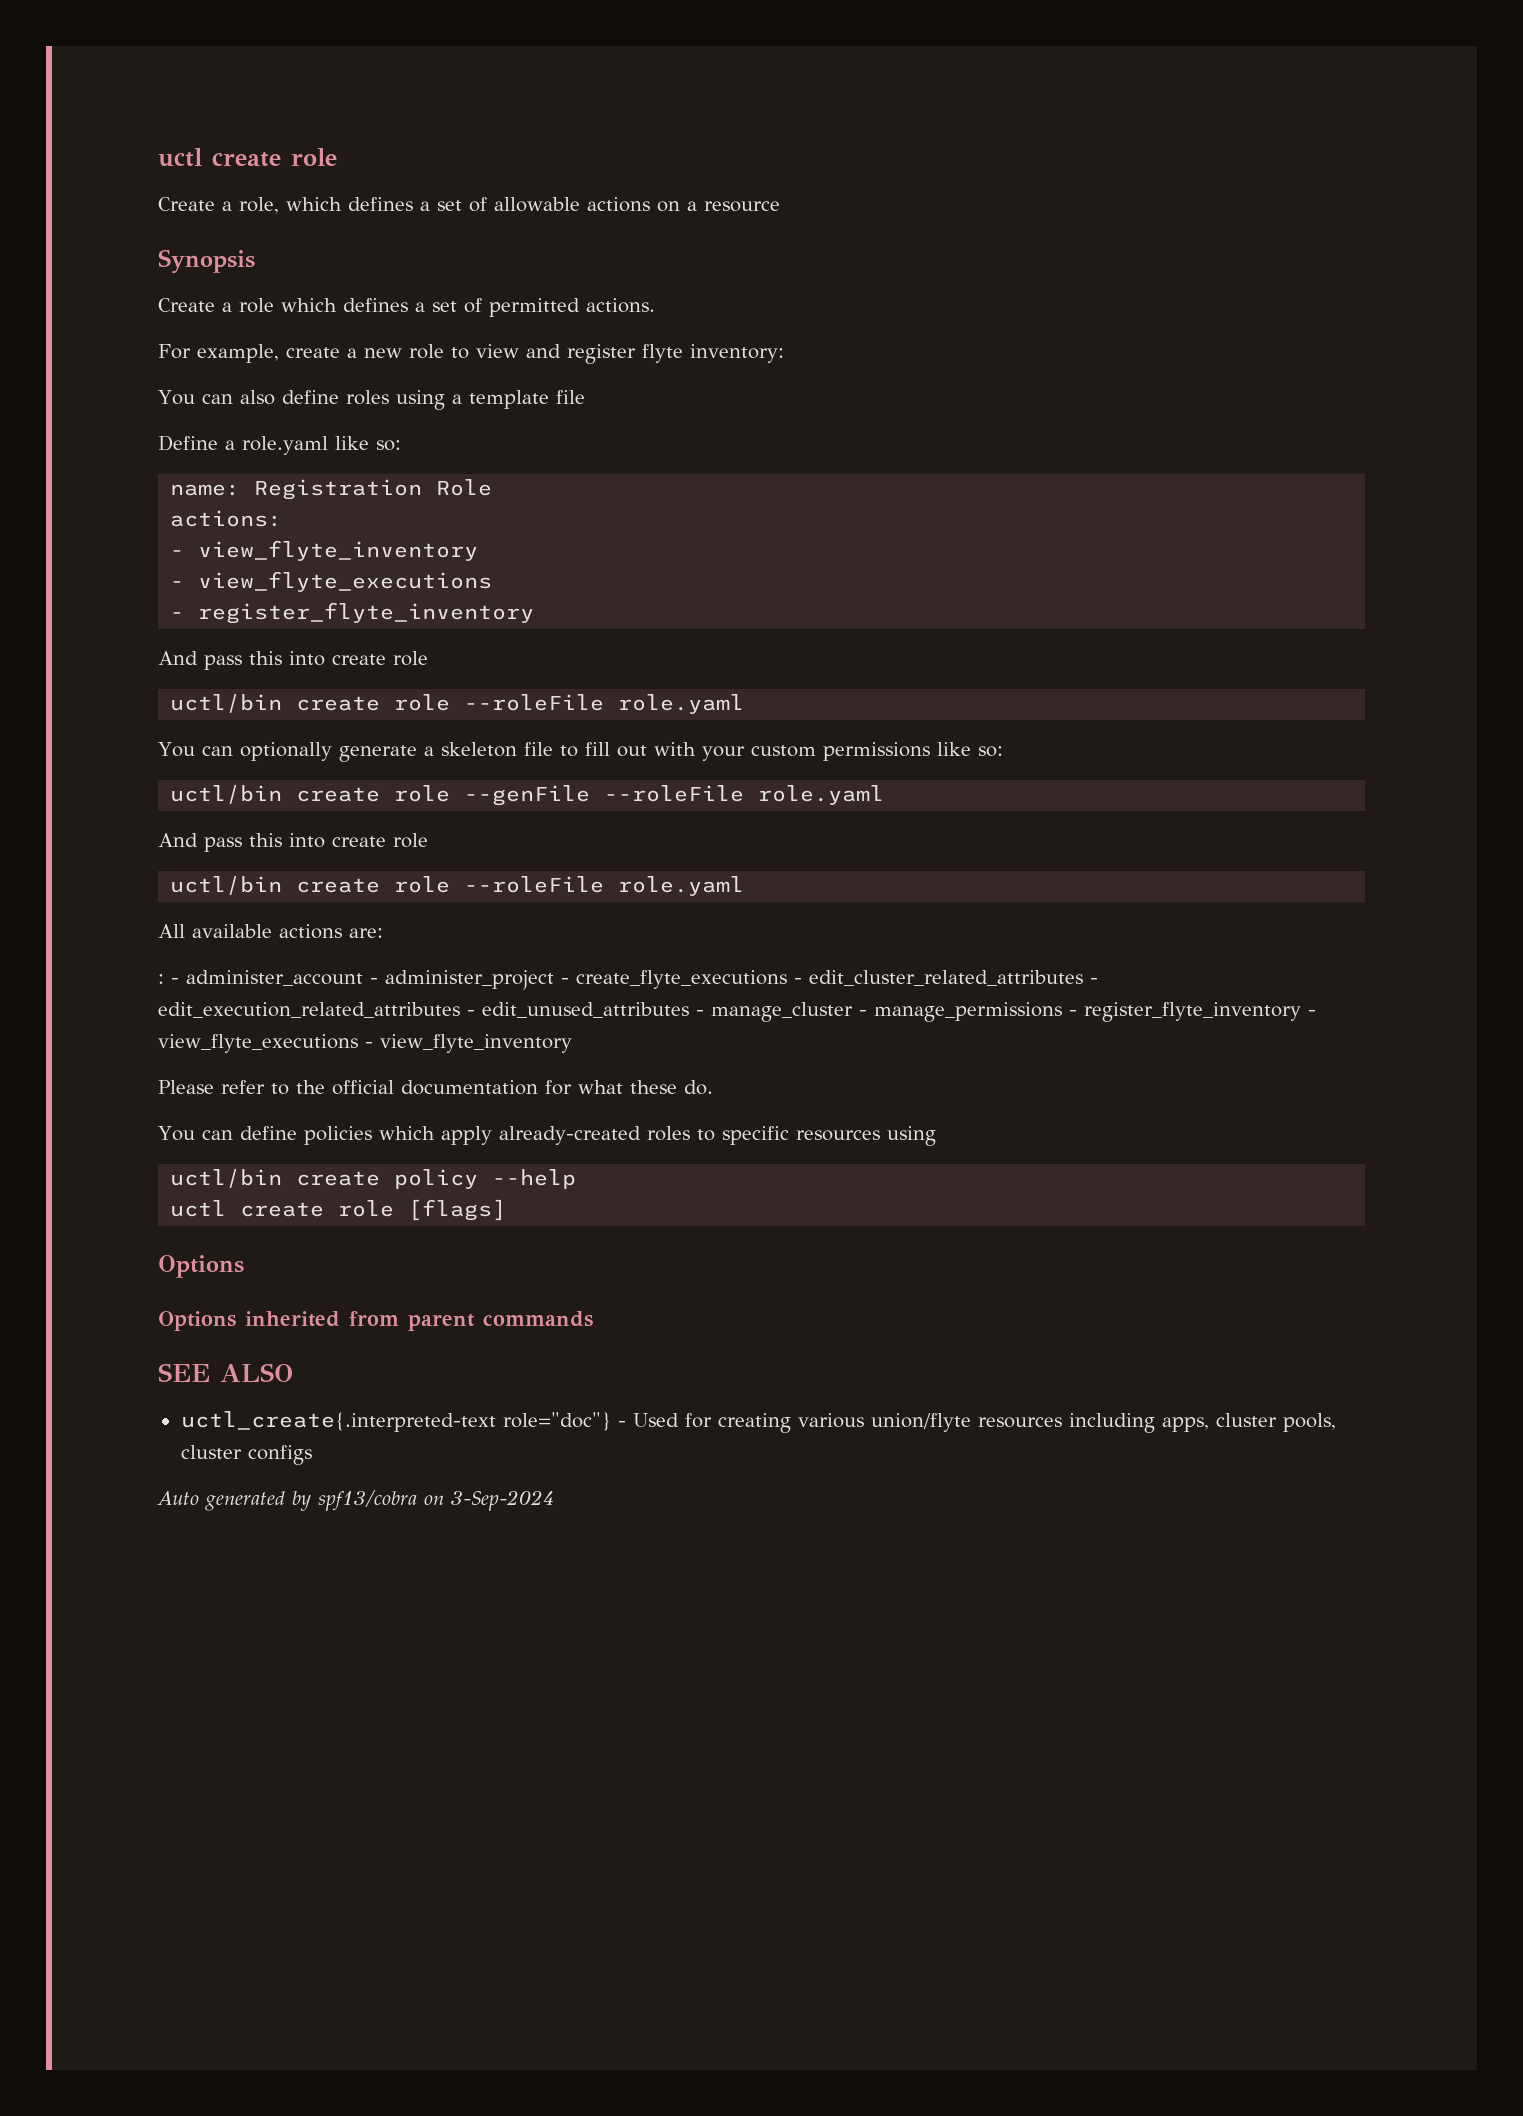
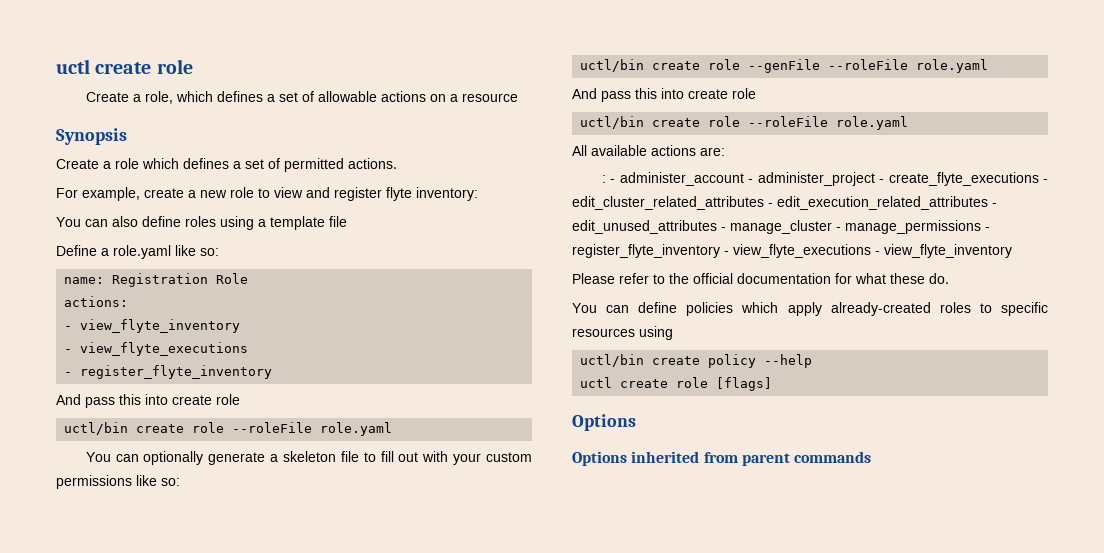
- SEE ALSO
- uctl_create{.interpreted-text role="doc"} - Used for creating various union/flyte resources including apps, cluster pools, cluster configs
- Auto generated by spf13/cobra on 3-Sep-2024

